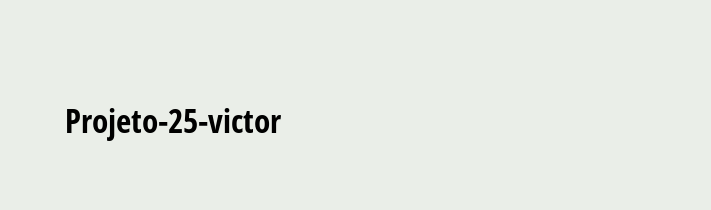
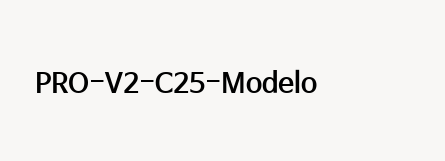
- Projeto-25-victor
+ PRO-V2-C25-Modelo

